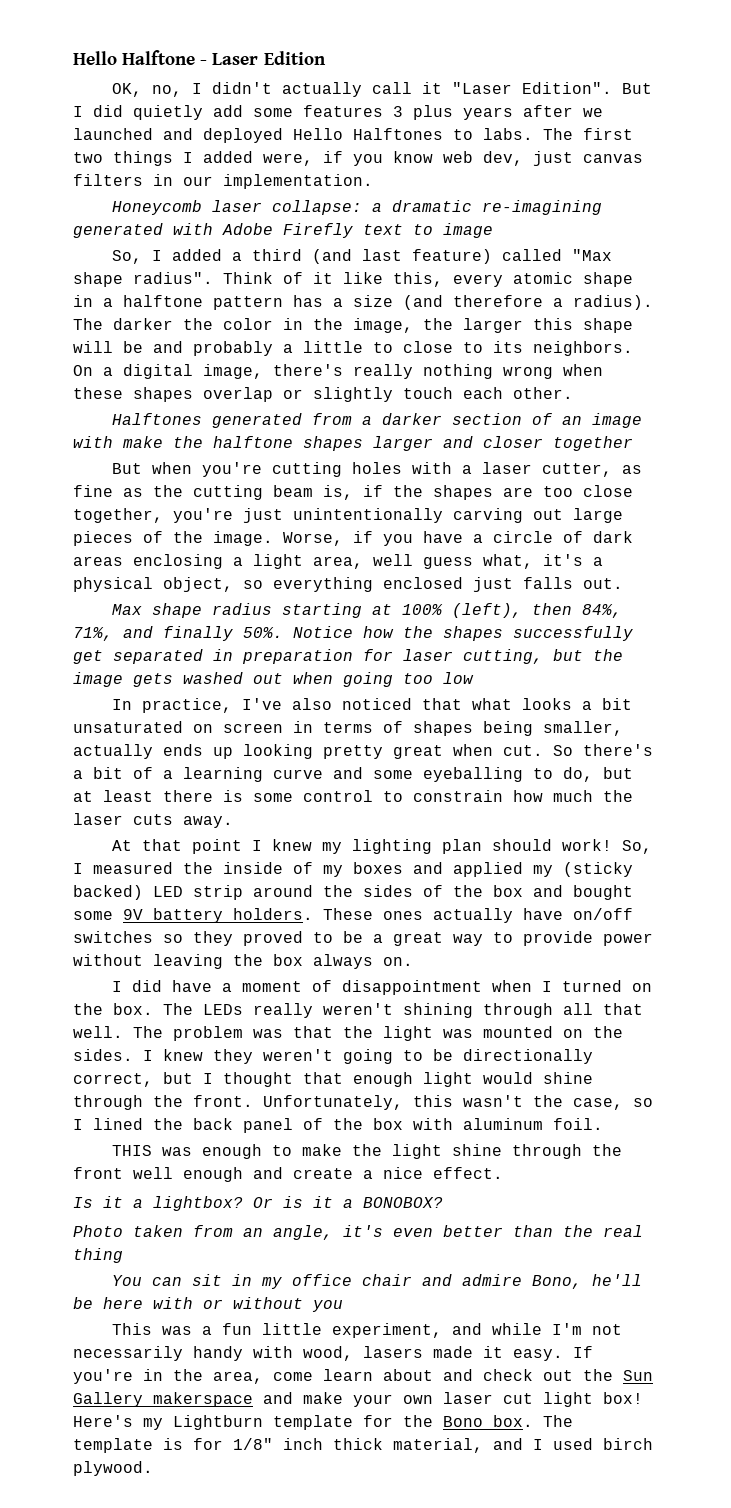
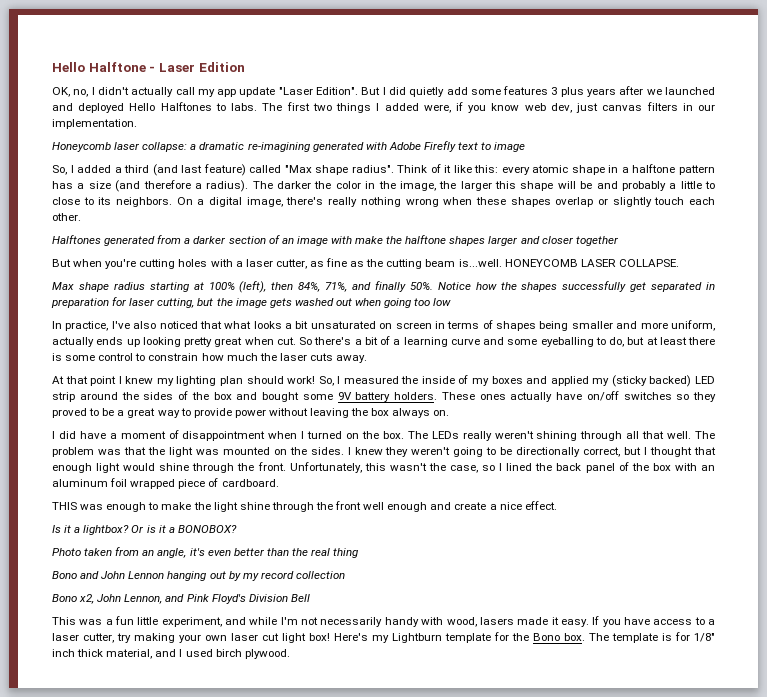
- OK, no, I didn't actually call it "Laser Edition".
+ OK, no, I didn't actually call my app update "Laser Edition".
- Think of it like this, every atomic shape in a halftone pattern has a size (and therefore a radius).
+ Think of it like this: every atomic shape in a halftone pattern has a size (and therefore a radius).
- But when you're cutting holes with a laser cutter, as fine as the cutting beam is, if the shapes are too close together, you're just unintentionally carving out large pieces of the image. Worse, if you have a circle of dark areas enclosing a light area, well guess what, it's a physical object, so everything enclosed just falls out.
+ But when you're cutting holes with a laser cutter, as fine as the cutting beam is...well. HONEYCOMB LASER COLLAPSE.
- In practice, I've also noticed that what looks a bit unsaturated on screen in terms of shapes being smaller, actually ends up looking pretty great when cut.
+ In practice, I've also noticed that what looks a bit unsaturated on screen in terms of shapes being smaller and more uniform, actually ends up looking pretty great when cut.
- Unfortunately, this wasn't the case, so I lined the back panel of the box with aluminum foil.
+ Unfortunately, this wasn't the case, so I lined the back panel of the box with an aluminum foil wrapped piece of cardboard.
- You can sit in my office chair and admire Bono, he'll be here with or without you
+ Bono and John Lennon hanging out by my record collection
+ Bono x2, John Lennon, and Pink Floyd's Division Bell
- If you're in the area, come learn about and check out the Sun Gallery makerspace and make your own laser cut light box!
+ If you have access to a laser cutter, try making your own laser cut light box!

